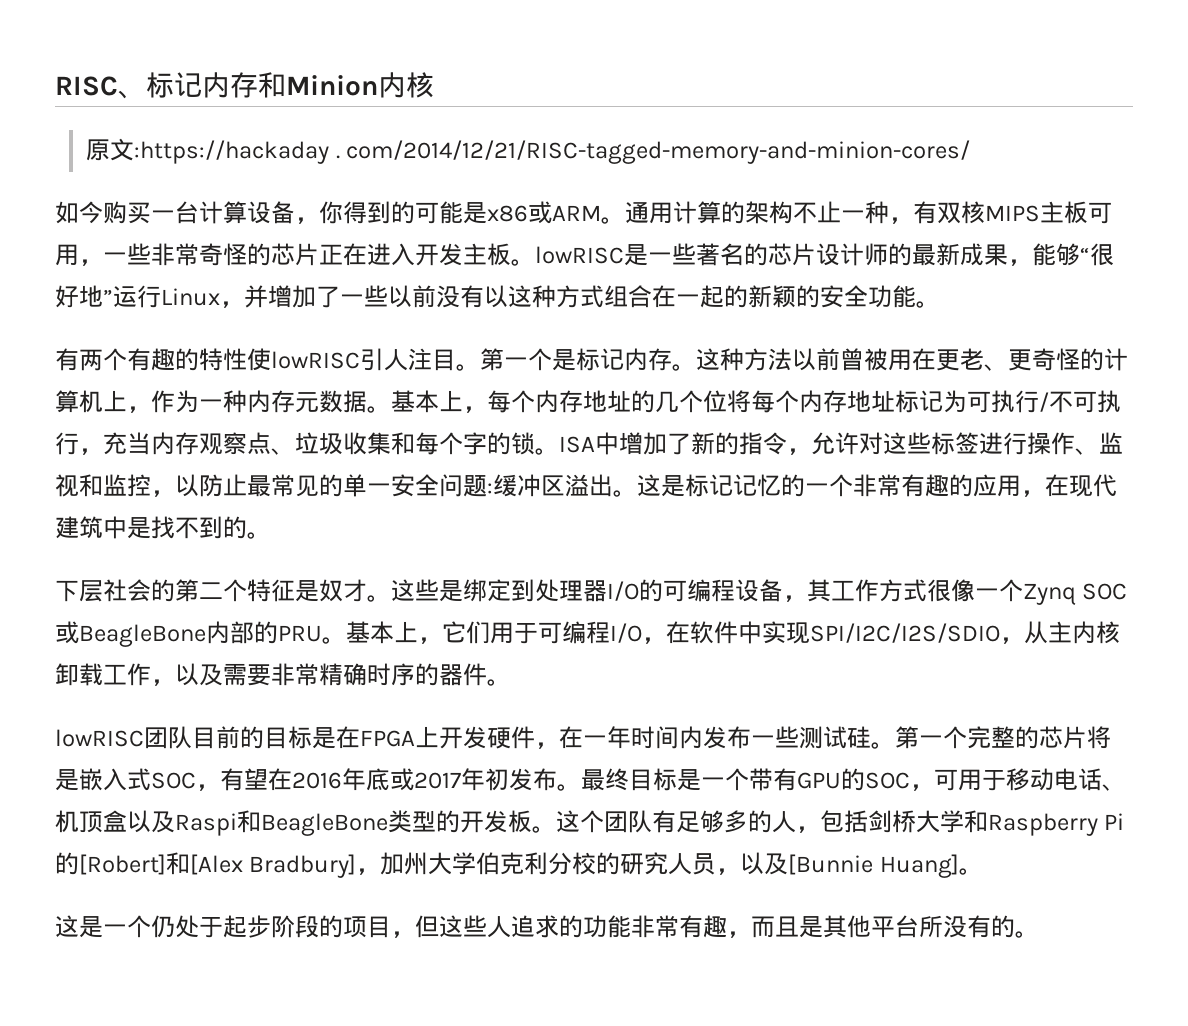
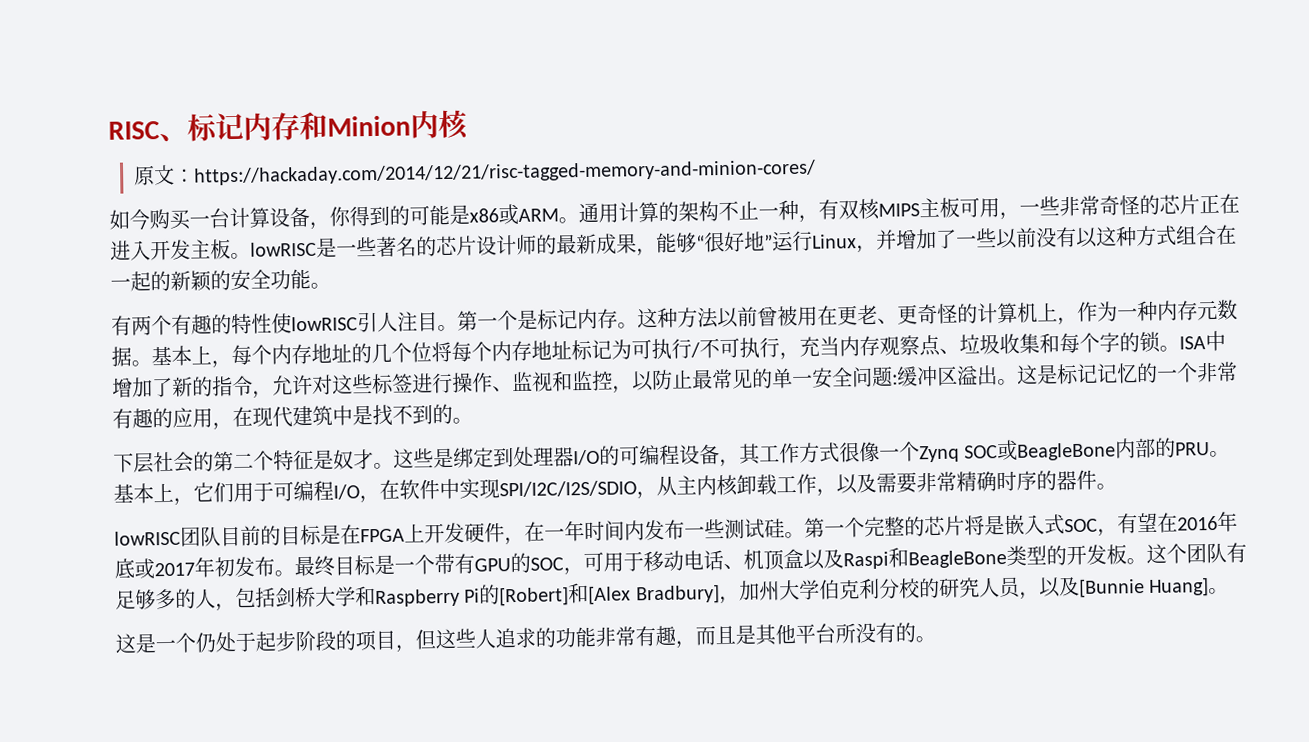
- 原文:https://hackaday . com/2014/12/21/RISC-tagged-memory-and-minion-cores/
+ 原文：https://hackaday.com/2014/12/21/risc-tagged-memory-and-minion-cores/

